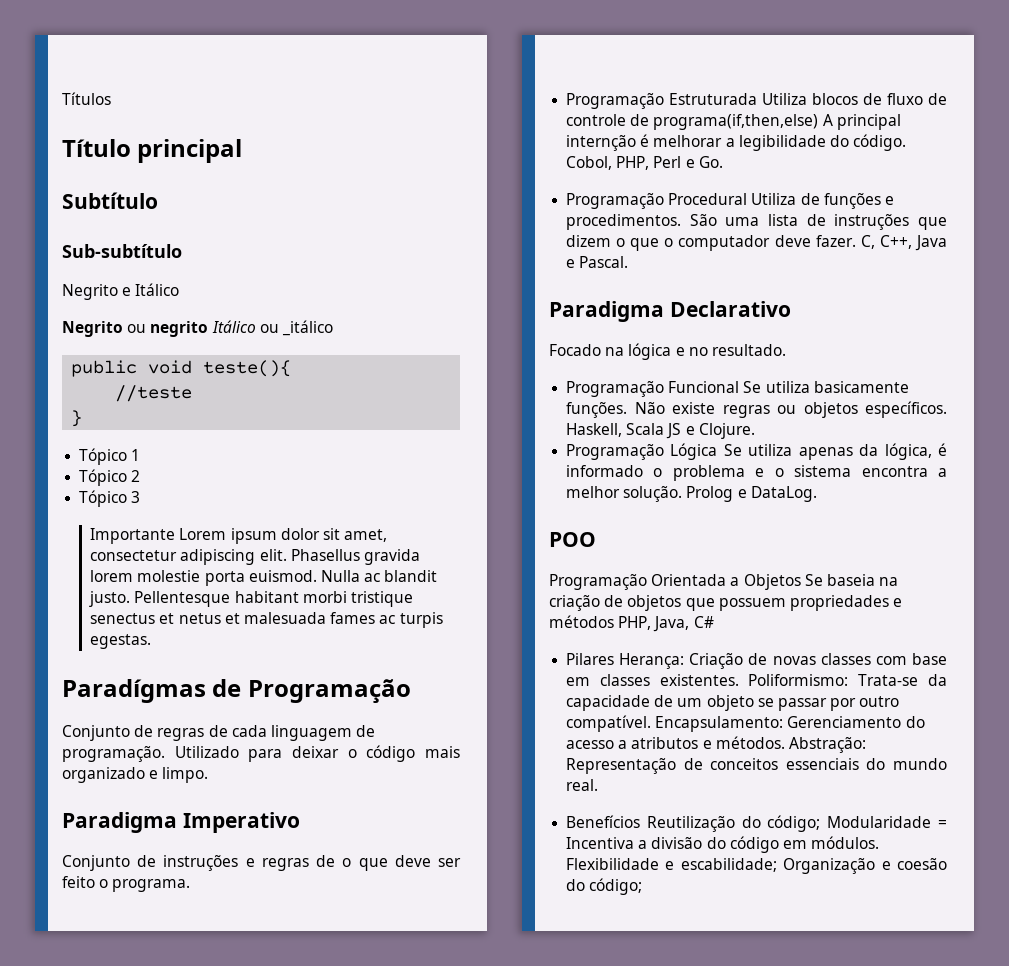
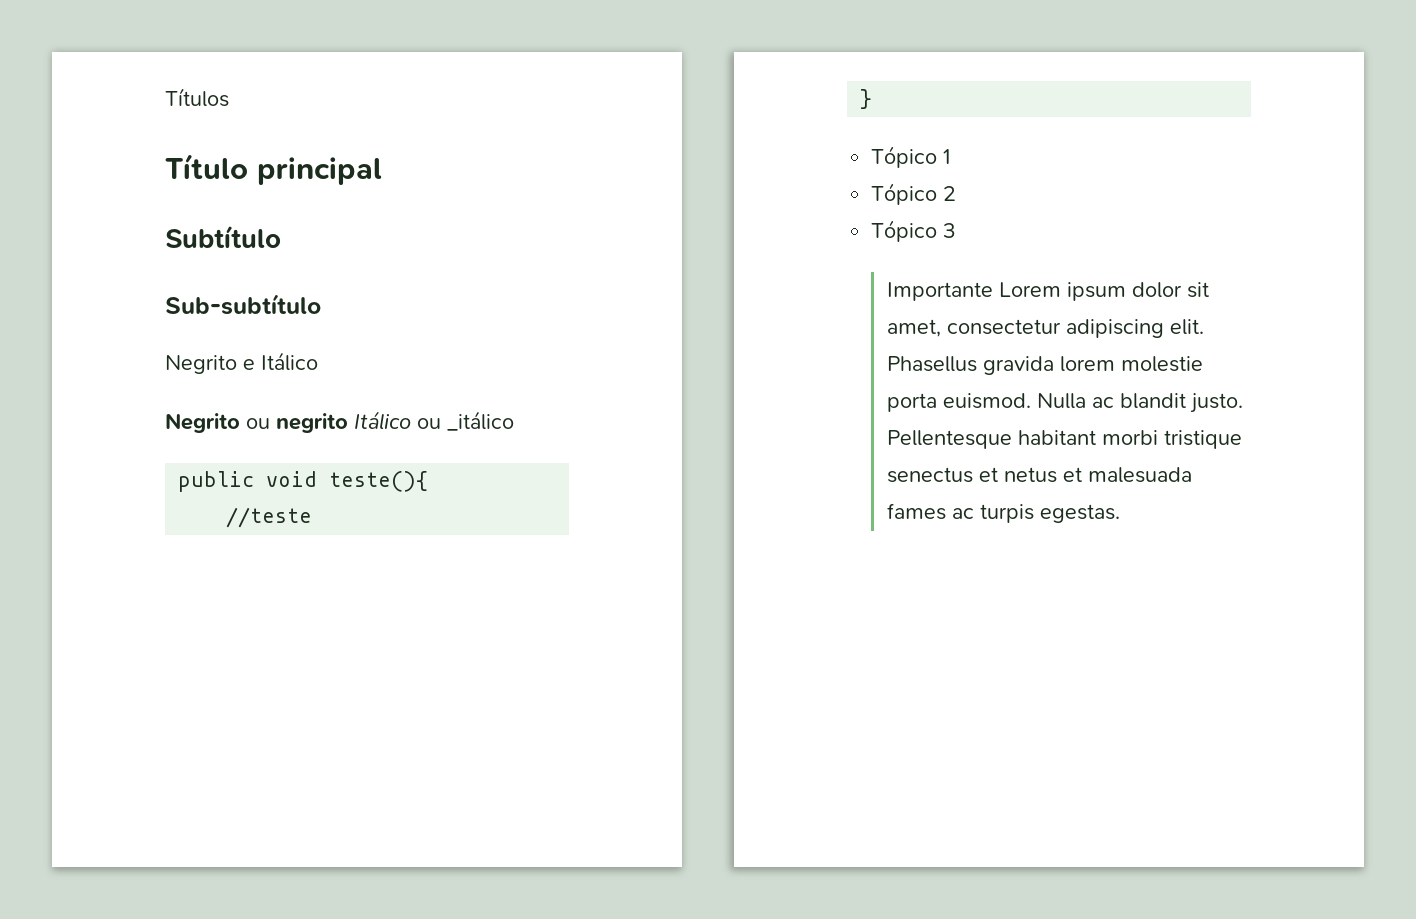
- Paradígmas de Programação
- Conjunto de regras de cada linguagem de programação. Utilizado para deixar o código mais organizado e limpo.
- Paradigma Imperativo
- Conjunto de instruções e regras de o que deve ser feito o programa.
- Programação Estruturada Utiliza blocos de fluxo de controle de programa(if,then,else) A principal internção é melhorar a legibilidade do código. Cobol, PHP, Perl e Go.
- Programação Procedural Utiliza de funções e procedimentos. São uma lista de instruções que dizem o que o computador deve fazer. C, C++, Java e Pascal.
- Paradigma Declarativo
- Focado na lógica e no resultado.
- Programação Funcional Se utiliza basicamente funções. Não existe regras ou objetos específicos. Haskell, Scala JS e Clojure.
- Programação Lógica Se utiliza apenas da lógica, é informado o problema e o sistema encontra a melhor solução. Prolog e DataLog.
- POO
- Programação Orientada a Objetos Se baseia na criação de objetos que possuem propriedades e métodos PHP, Java, C#
- Pilares Herança: Criação de novas classes com base em classes existentes. Poliformismo: Trata-se da capacidade de um objeto se passar por outro compatível. Encapsulamento: Gerenciamento do acesso a atributos e métodos. Abstração: Representação de conceitos essenciais do mundo real.
- Benefícios Reutilização do código; Modularidade = Incentiva a divisão do código em módulos. Flexibilidade e escabilidade; Organização e coesão do código;

